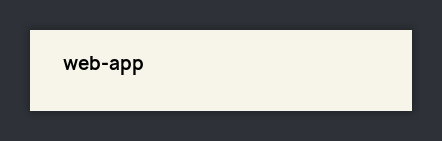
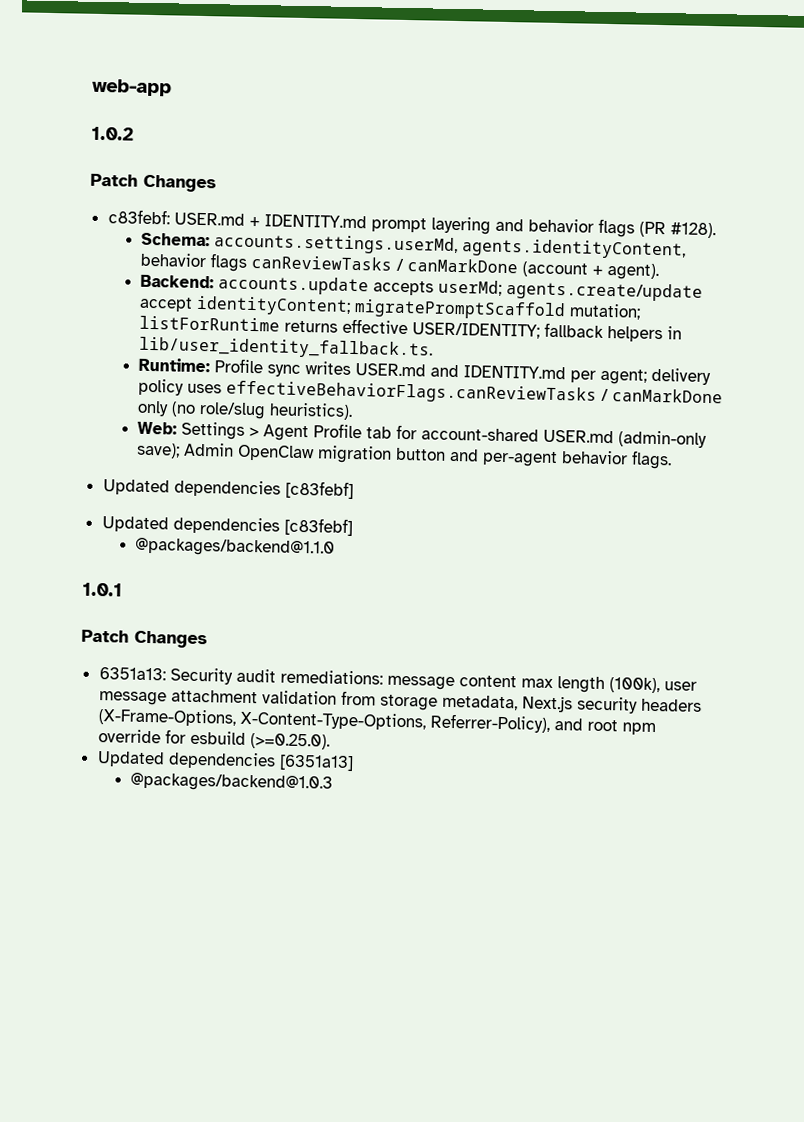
+ 1.0.2
+ Patch Changes
+ c83febf: USER.md + IDENTITY.md prompt layering and behavior flags (PR #128).
+ Schema: accounts.settings.userMd, agents.identityContent, behavior flags canReviewTasks / canMarkDone (account + agent).
+ Backend: accounts.update accepts userMd; agents.create/update accept identityContent; migratePromptScaffold mutation; listForRuntime returns effective USER/IDENTITY; fallback helpers in lib/user_identity_fallback.ts.
+ Runtime: Profile sync writes USER.md and IDENTITY.md per agent; delivery policy uses effectiveBehaviorFlags.canReviewTasks / canMarkDone only (no role/slug heuristics).
+ Web: Settings > Agent Profile tab for account-shared USER.md (admin-only save); Admin OpenClaw migration button and per-agent behavior flags.
+ Updated dependencies [c83febf]
+ Updated dependencies [c83febf]
+ @packages/backend@1.1.0
+ 1.0.1
+ Patch Changes
+ 6351a13: Security audit remediations: message content max length (100k), user message attachment validation from storage metadata, Next.js security headers (X-Frame-Options, X-Content-Type-Options, Referrer-Policy), and root npm override for esbuild (>=0.25.0).
+ Updated dependencies [6351a13]
+ @packages/backend@1.0.3

